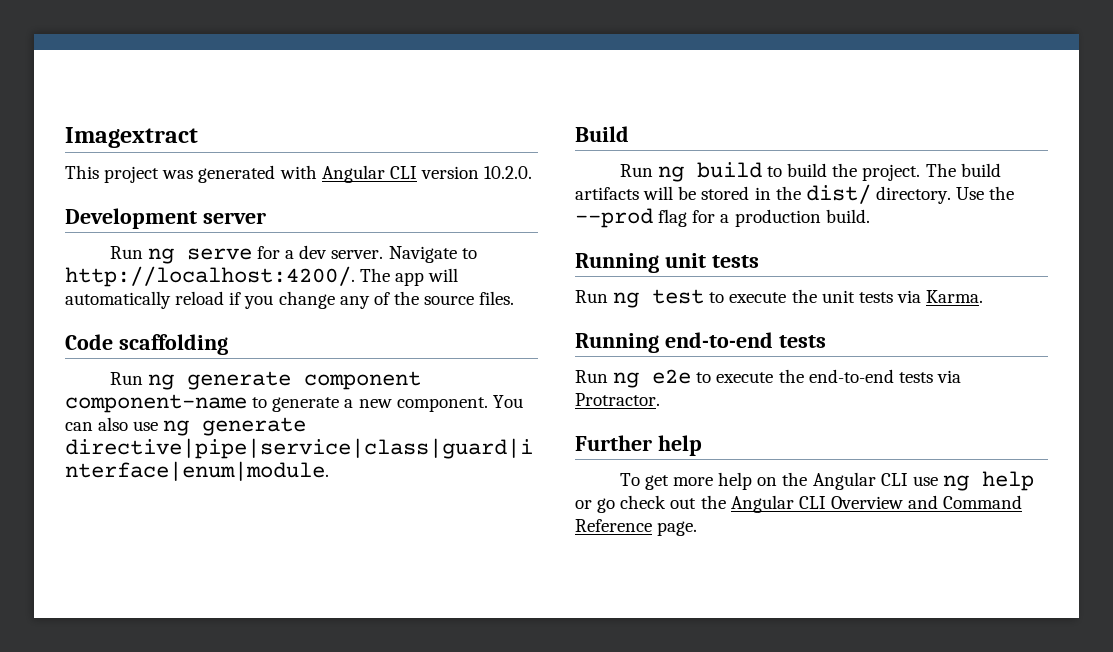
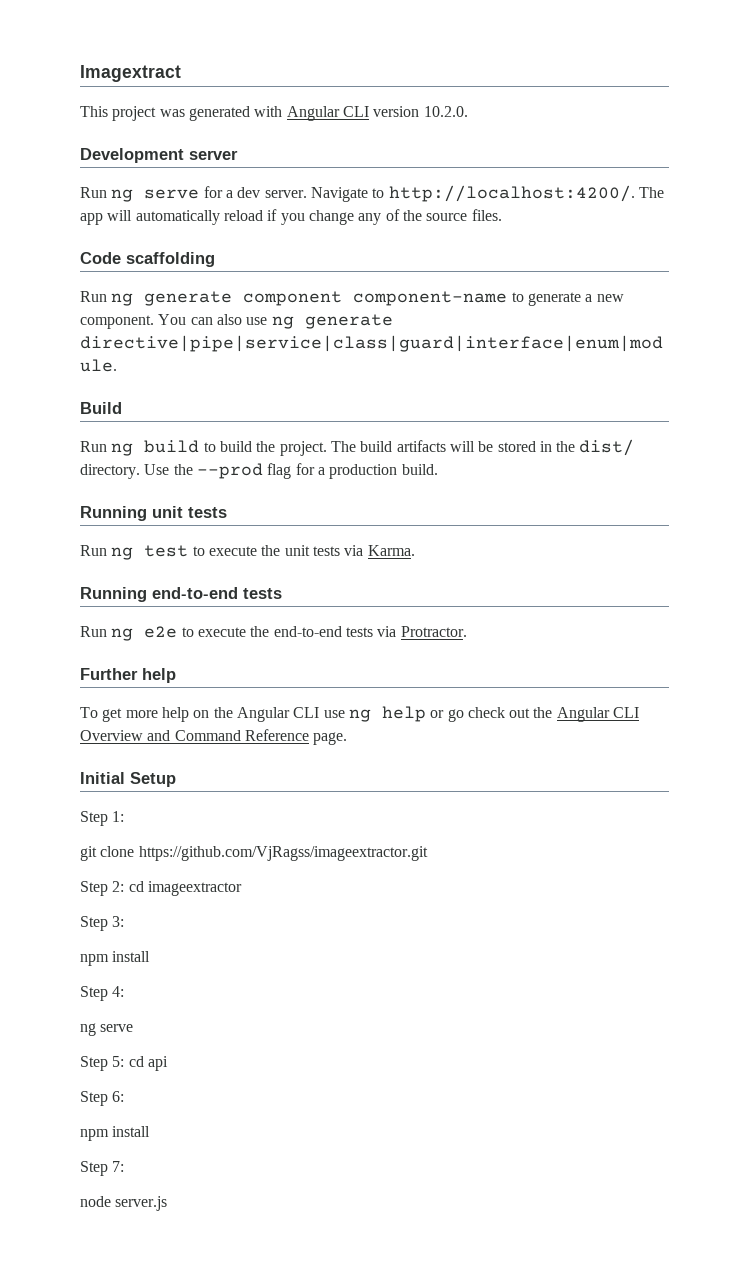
+ Initial Setup
+ Step 1:
+ git clone https://github.com/VjRagss/imageextractor.git
+ Step 2: cd imageextractor
+ Step 3:
+ npm install
+ Step 4:
+ ng serve
+ Step 5: cd api
+ Step 6:
+ npm install
+ Step 7:
+ node server.js

